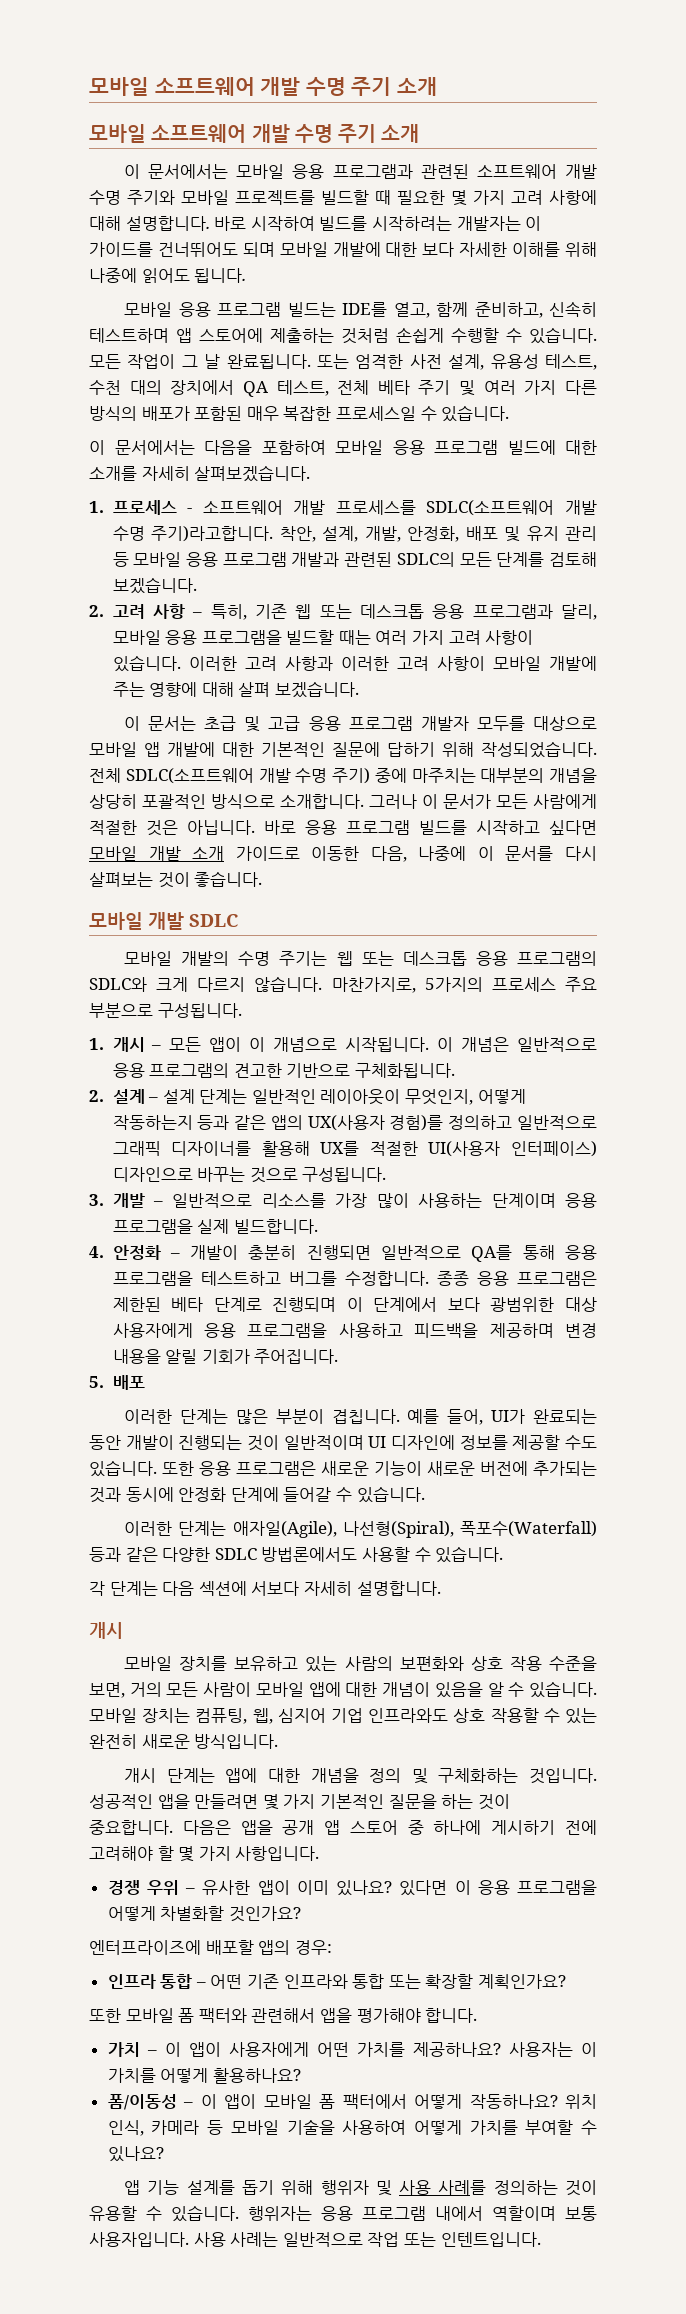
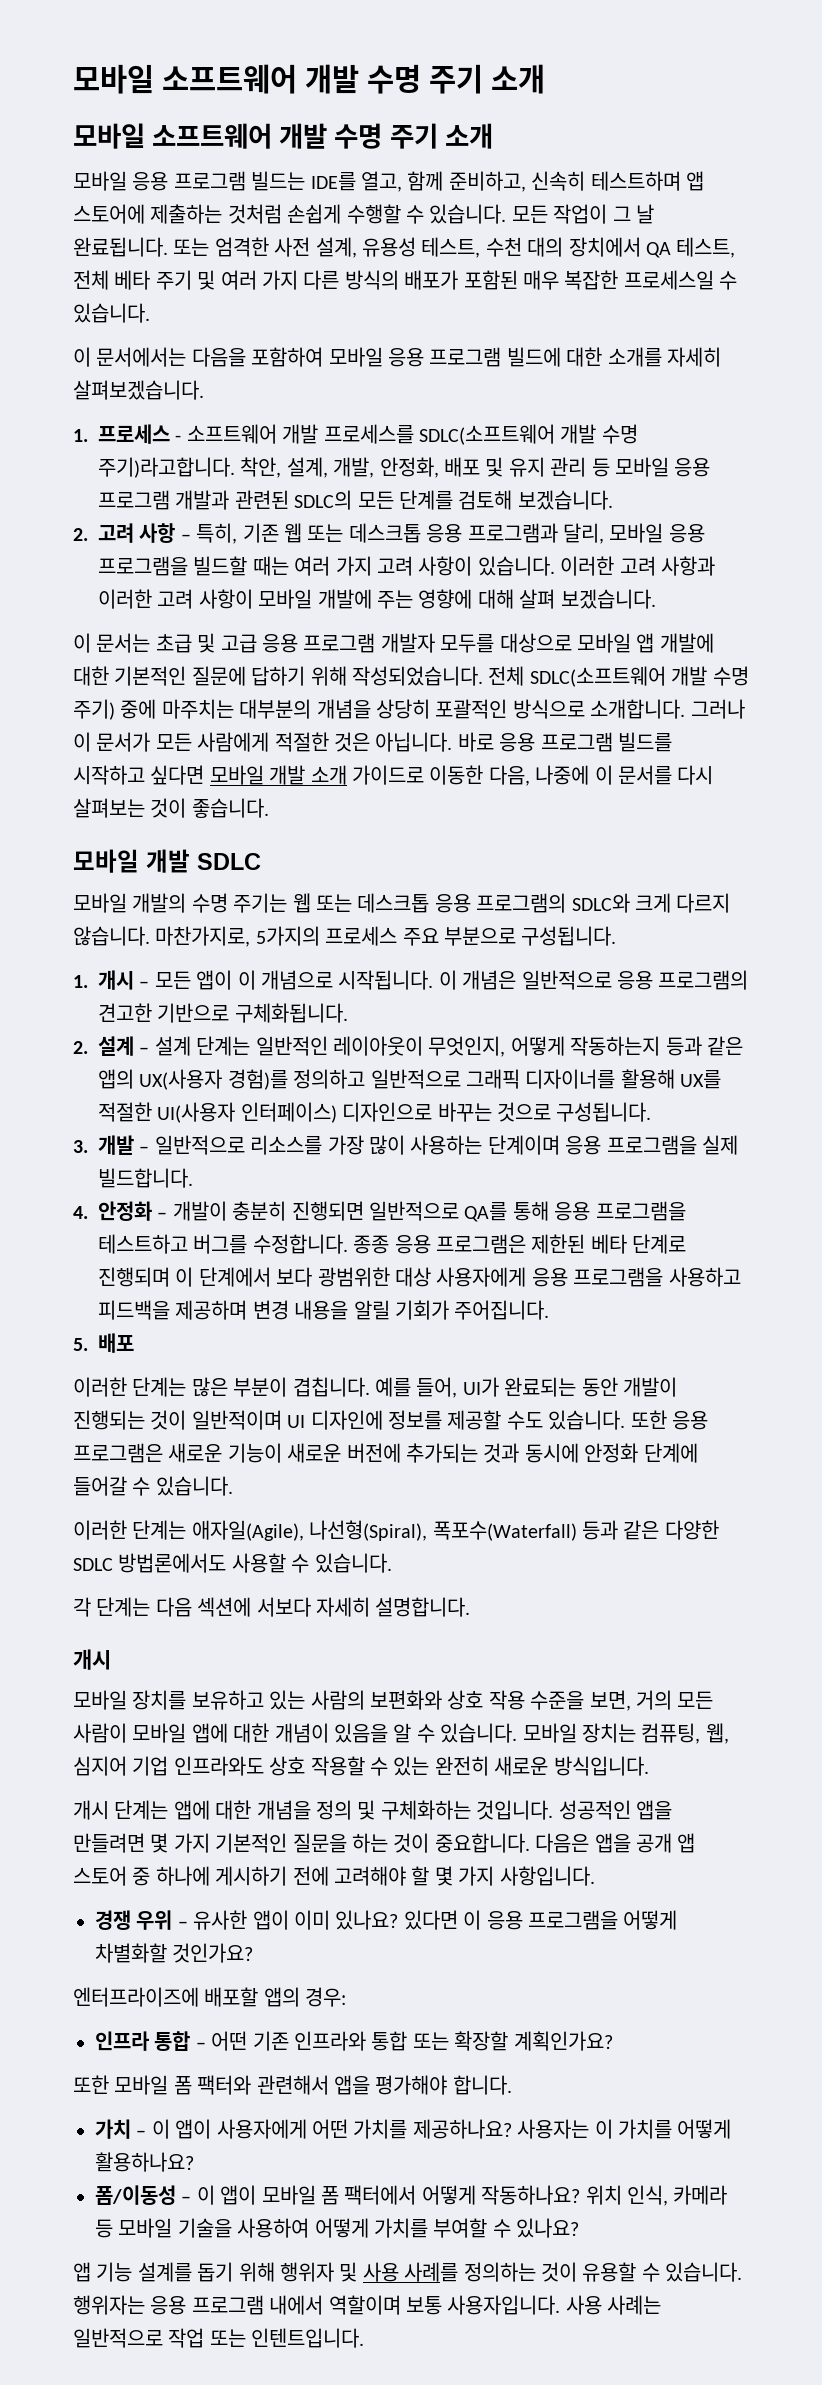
- 이 문서에서는 모바일 응용 프로그램과 관련된 소프트웨어 개발 수명 주기와 모바일 프로젝트를 빌드할 때 필요한 몇 가지 고려 사항에 대해 설명합니다. 바로 시작하여 빌드를 시작하려는 개발자는 이 가이드를 건너뛰어도 되며 모바일 개발에 대한 보다 자세한 이해를 위해 나중에 읽어도 됩니다.

